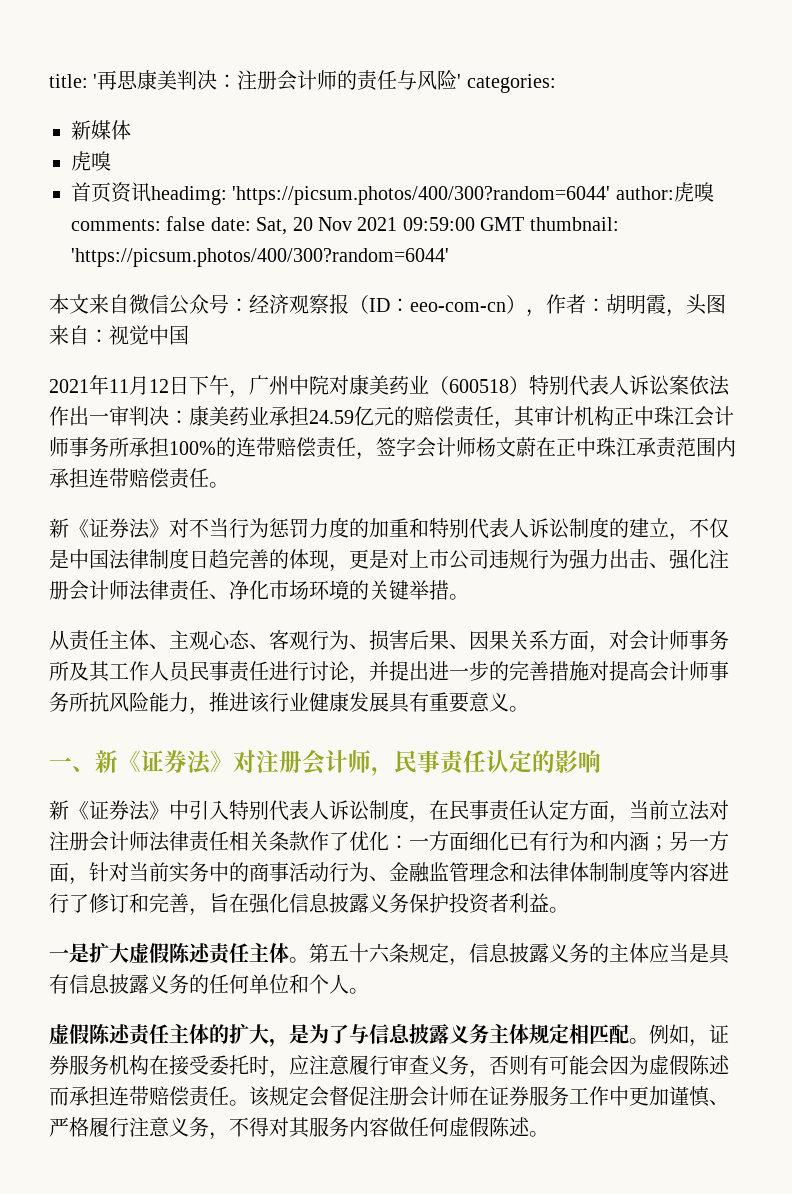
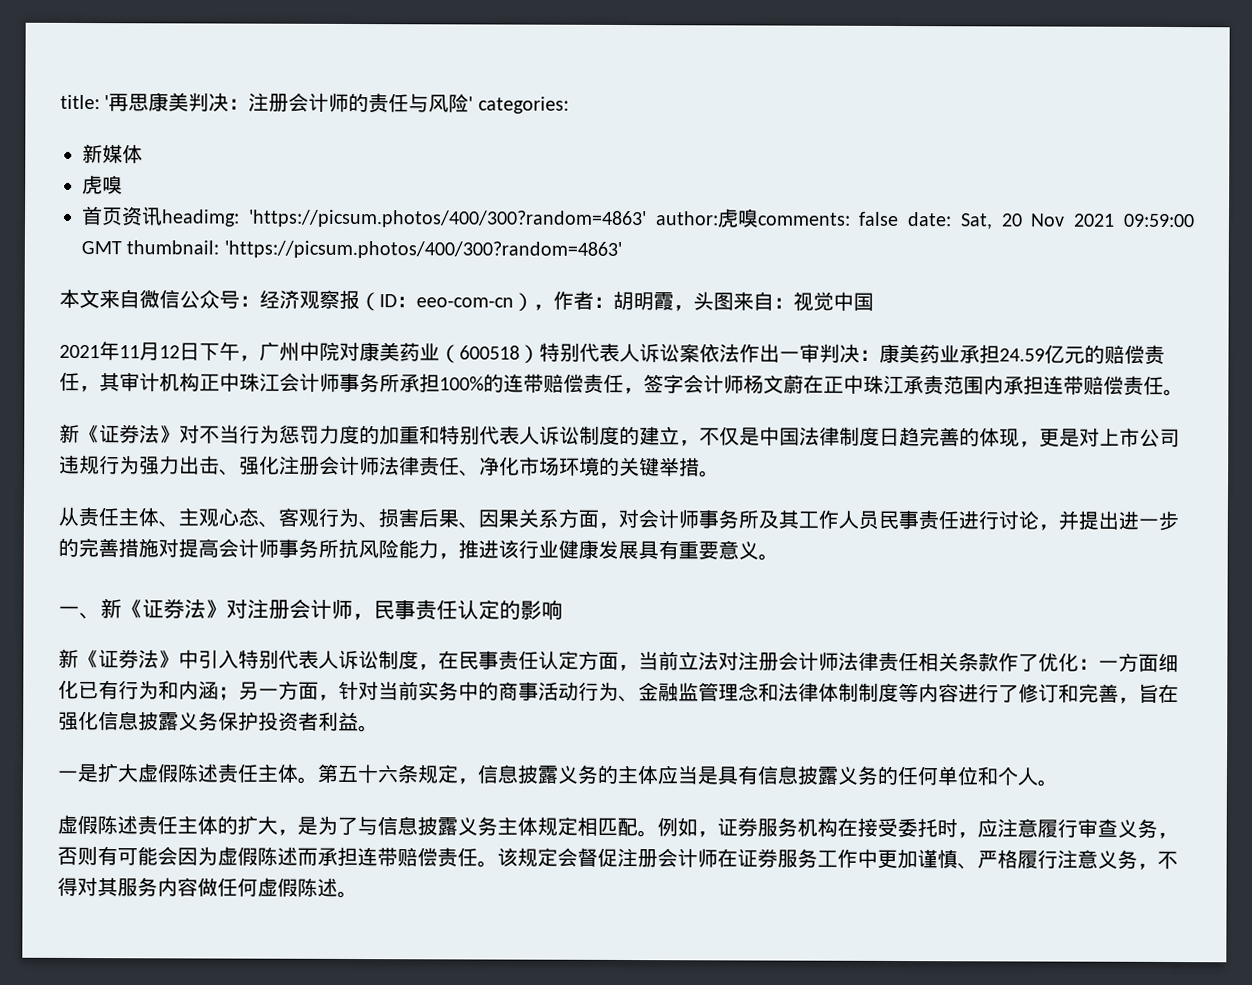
- 首页资讯headimg: 'https://picsum.photos/400/300?random=6044' author:虎嗅comments: false date: Sat, 20 Nov 2021 09:59:00 GMT thumbnail: 'https://picsum.photos/400/300?random=6044'
+ 首页资讯headimg: 'https://picsum.photos/400/300?random=4863' author:虎嗅comments: false date: Sat, 20 Nov 2021 09:59:00 GMT thumbnail: 'https://picsum.photos/400/300?random=4863'

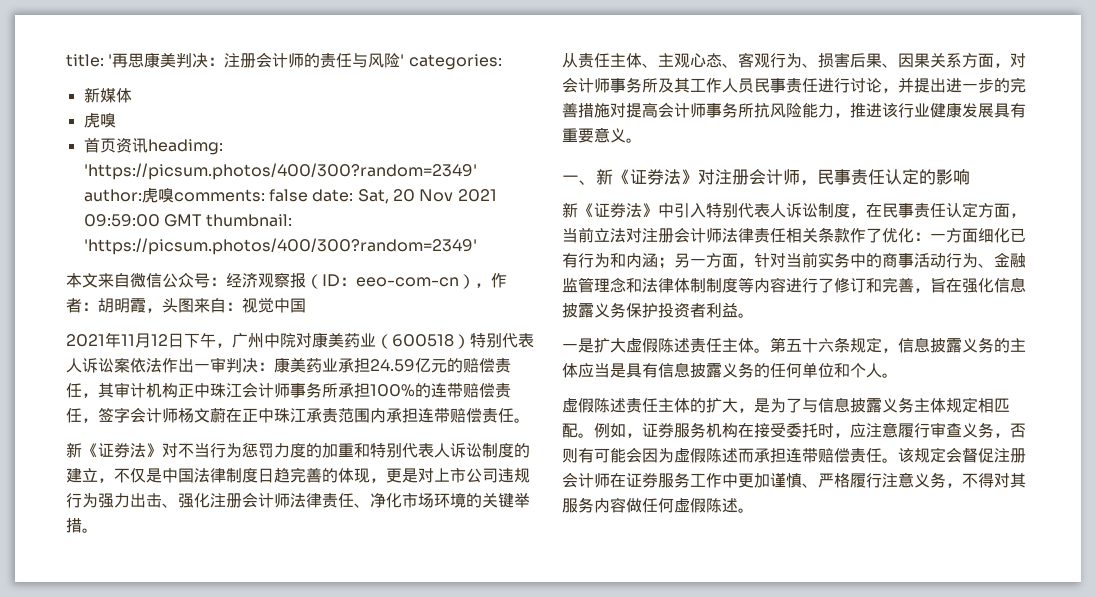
- 首页资讯headimg: 'https://picsum.photos/400/300?random=4863' author:虎嗅comments: false date: Sat, 20 Nov 2021 09:59:00 GMT thumbnail: 'https://picsum.photos/400/300?random=4863'
+ 首页资讯headimg: 'https://picsum.photos/400/300?random=2349' author:虎嗅comments: false date: Sat, 20 Nov 2021 09:59:00 GMT thumbnail: 'https://picsum.photos/400/300?random=2349'

